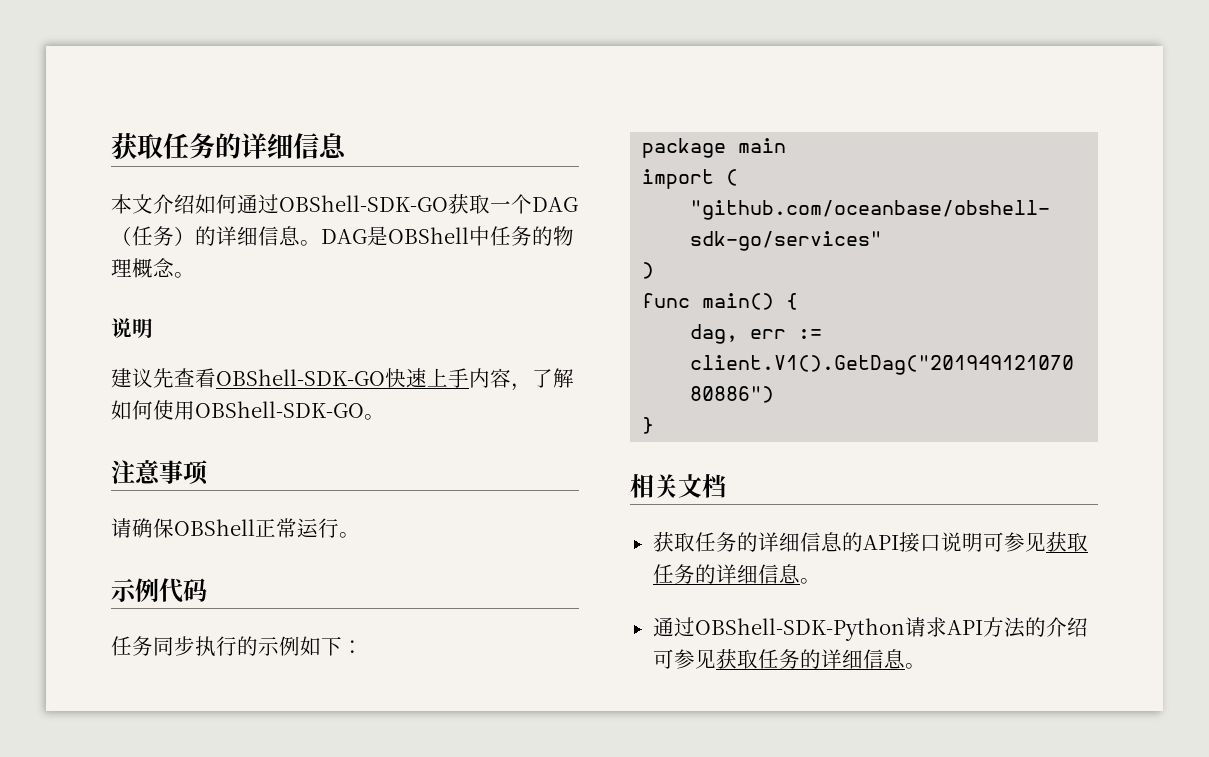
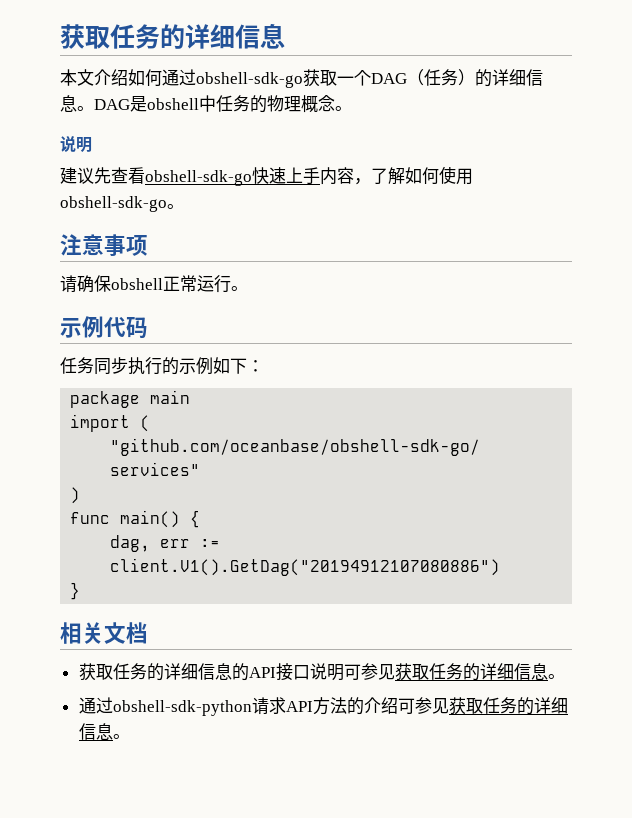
- 本文介绍如何通过OBShell-SDK-GO获取一个DAG（任务）的详细信息。
+ 本文介绍如何通过obshell-sdk-go获取一个DAG（任务）的详细信息。
- DAG是OBShell中任务的物理概念。
+ DAG是obshell中任务的物理概念。
- 建议先查看OBShell-SDK-GO快速上手内容，了解如何使用OBShell-SDK-GO。
+ 建议先查看obshell-sdk-go快速上手内容，了解如何使用obshell-sdk-go。
- 请确保OBShell正常运行。
+ 请确保obshell正常运行。
- 通过OBShell-SDK-Python请求API方法的介绍可参见获取任务的详细信息。
+ 通过obshell-sdk-python请求API方法的介绍可参见获取任务的详细信息。

